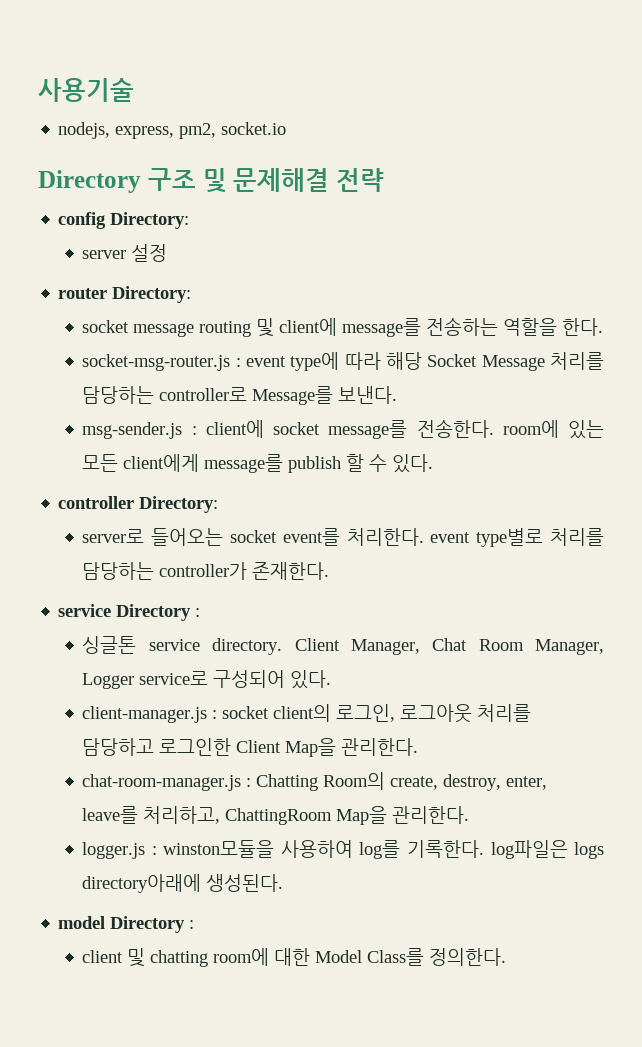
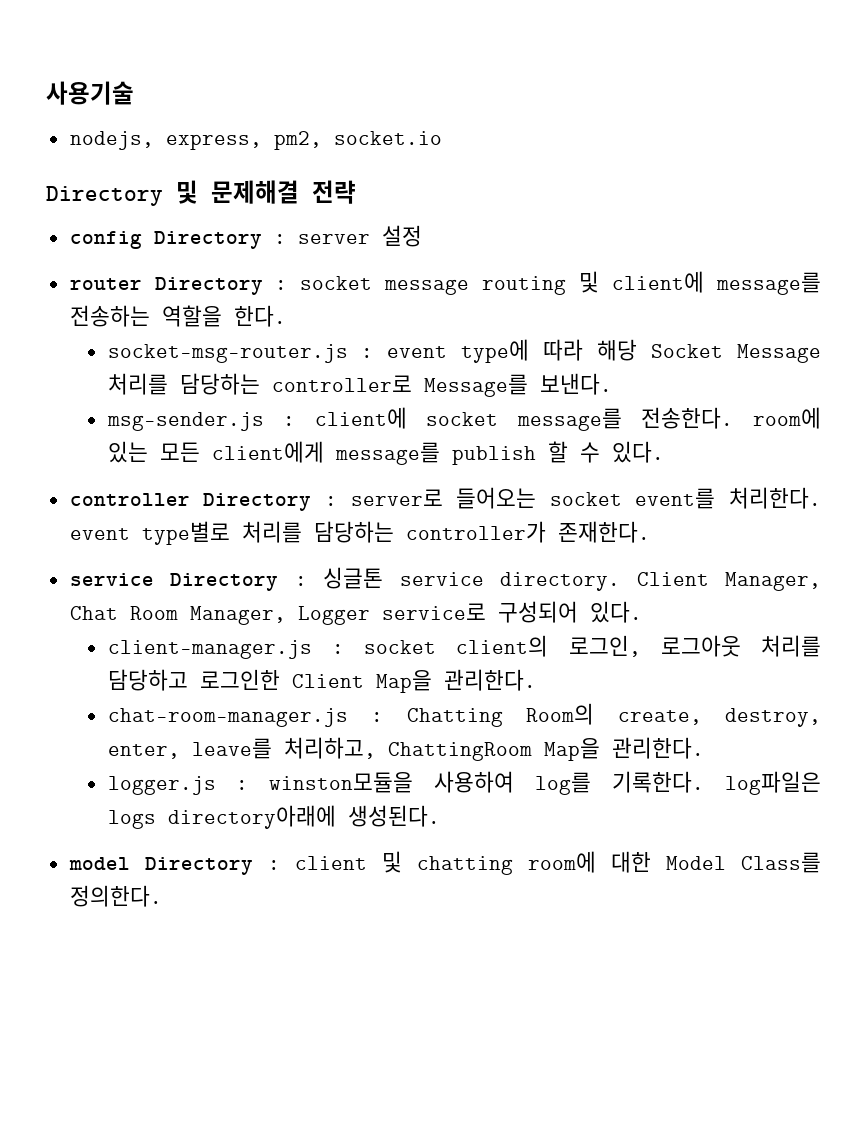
- Directory 구조 및 문제해결 전략
+ Directory 및 문제해결 전략
- config Directory:
- server 설정
+ config Directory : server 설정
- router Directory:
- socket message routing 및 client에 message를 전송하는 역할을 한다.
+ router Directory : socket message routing 및 client에 message를 전송하는 역할을 한다.
- controller Directory:
- server로 들어오는 socket event를 처리한다. event type별로 처리를 담당하는 controller가 존재한다.
+ controller Directory : server로 들어오는 socket event를 처리한다. event type별로 처리를 담당하는 controller가 존재한다.
- service Directory :
- 싱글톤 service directory.
+ service Directory : 싱글톤 service directory.
- model Directory :
- client 및 chatting room에 대한 Model Class를 정의한다.
+ model Directory : client 및 chatting room에 대한 Model Class를 정의한다.

